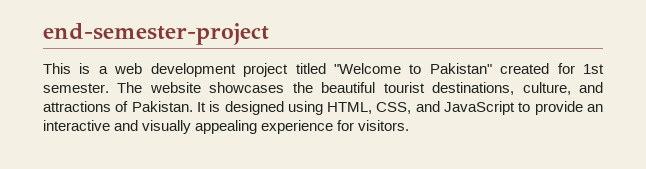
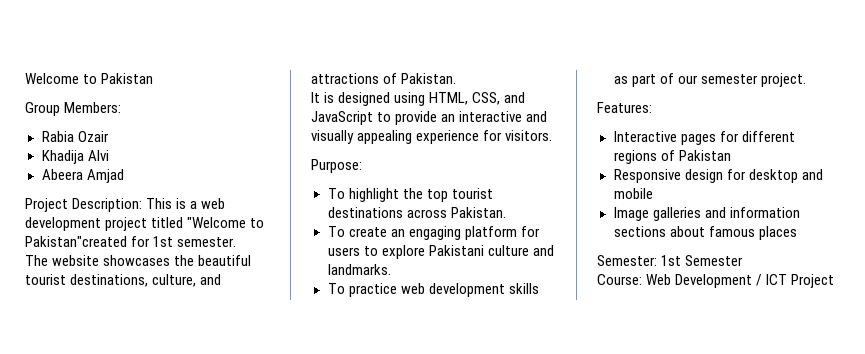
- end-semester-project
- This is a web development project titled "Welcome to Pakistan" created for 1st semester. The website showcases the beautiful tourist destinations, culture, and attractions of Pakistan. It is designed using HTML, CSS, and JavaScript to provide an interactive and visually appealing experience for visitors.
+ Welcome to Pakistan
+ Group Members:
+ Rabia Ozair
+ Khadija Alvi
+ Abeera Amjad
+ Project Description: This is a web development project titled "Welcome to Pakistan"created for 1st semester.
+ The website showcases the beautiful tourist destinations, culture, and attractions of Pakistan.
+ It is designed using HTML, CSS, and JavaScript to provide an interactive and visually appealing experience for visitors.
+ Purpose:
+ To highlight the top tourist destinations across Pakistan.
+ To create an engaging platform for users to explore Pakistani culture and landmarks.
+ To practice web development skills as part of our semester project.
+ Features:
+ Interactive pages for different regions of Pakistan
+ Responsive design for desktop and mobile
+ Image galleries and information sections about famous places
+ Semester: 1st Semester
+ Course: Web Development / ICT Project

